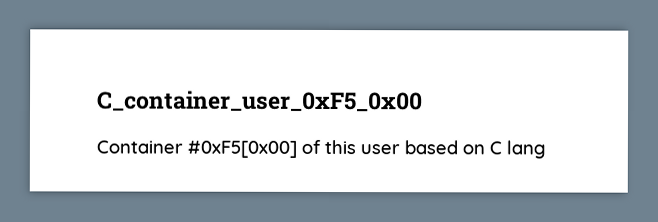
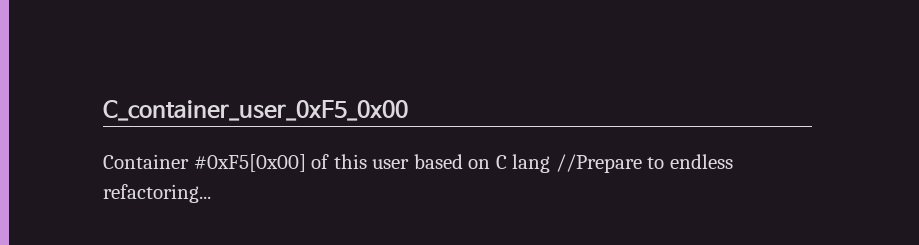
- Container #0xF5[0x00] of this user based on C lang
+ Container #0xF5[0x00] of this user based on C lang //Prepare to endless refactoring...

